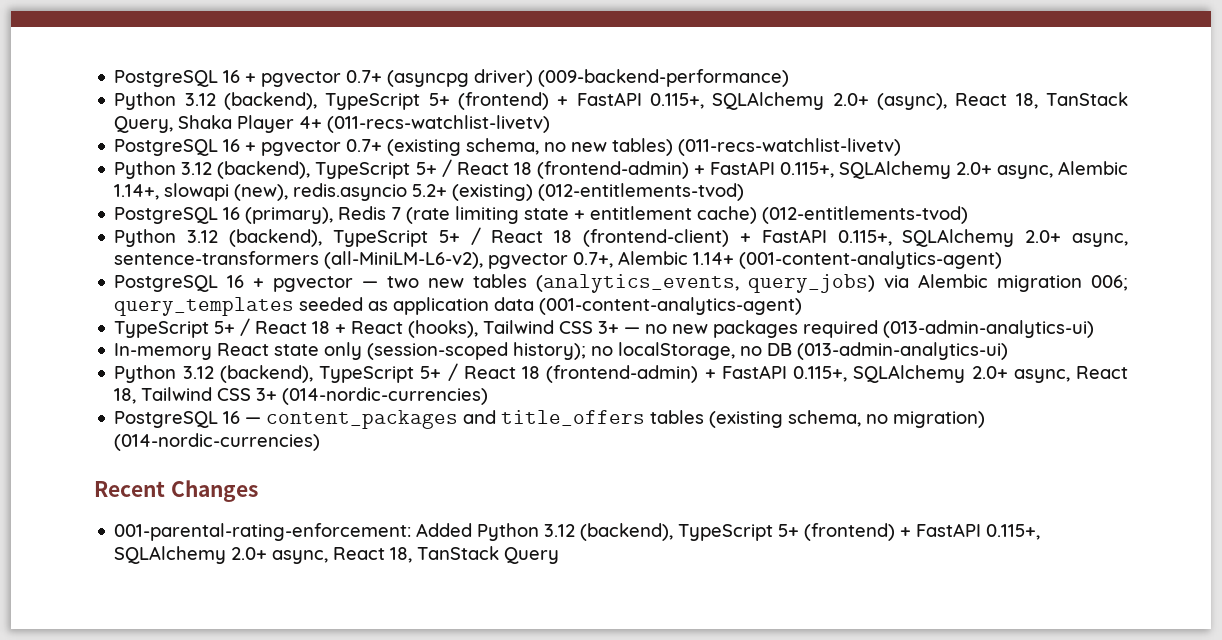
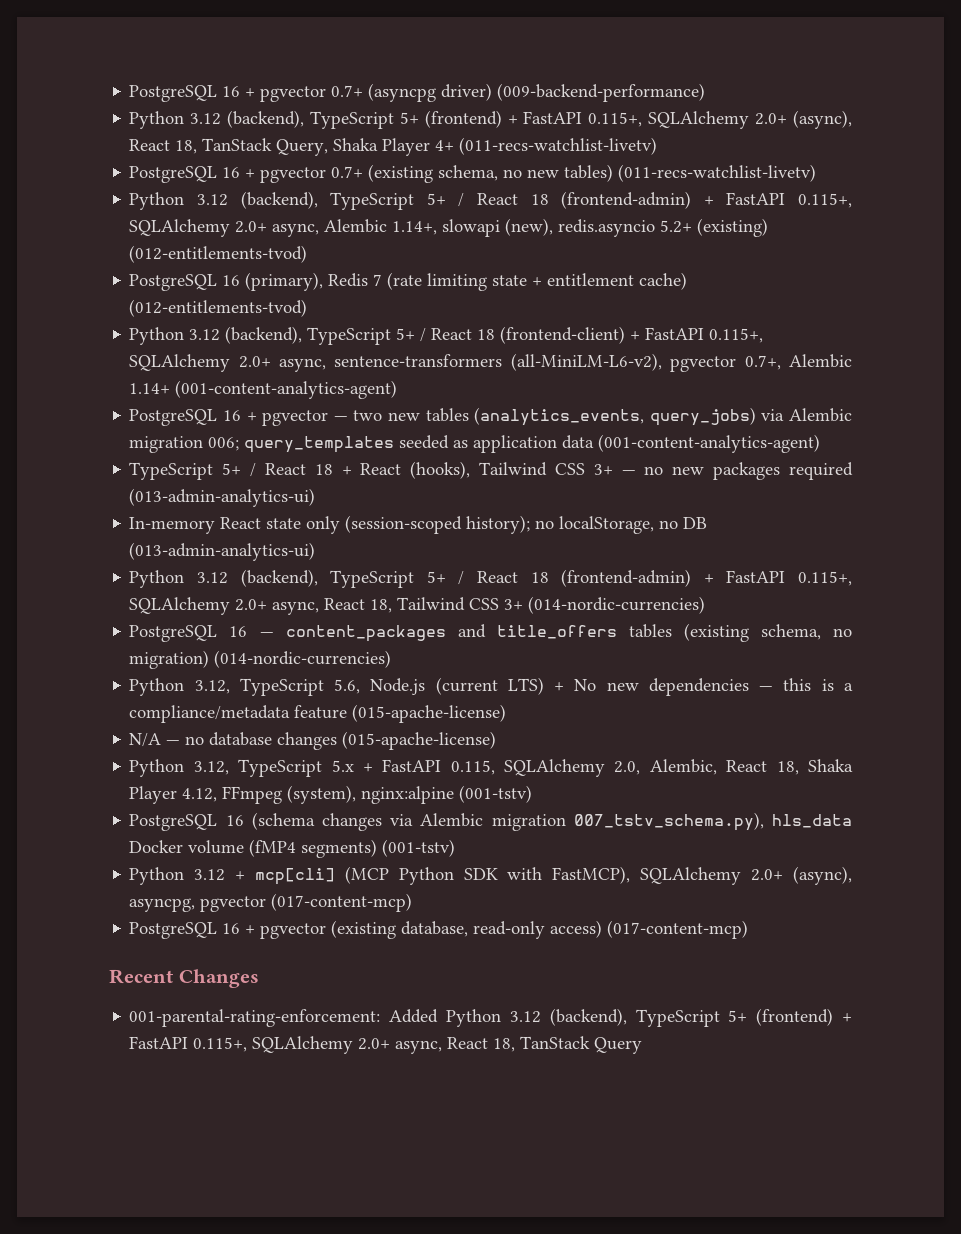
+ Python 3.12, TypeScript 5.6, Node.js (current LTS) + No new dependencies — this is a compliance/metadata feature (015-apache-license)
+ N/A — no database changes (015-apache-license)
+ Python 3.12, TypeScript 5.x + FastAPI 0.115, SQLAlchemy 2.0, Alembic, React 18, Shaka Player 4.12, FFmpeg (system), nginx:alpine (001-tstv)
+ PostgreSQL 16 (schema changes via Alembic migration 007_tstv_schema.py), hls_data Docker volume (fMP4 segments) (001-tstv)
+ Python 3.12 + mcp[cli] (MCP Python SDK with FastMCP), SQLAlchemy 2.0+ (async), asyncpg, pgvector (017-content-mcp)
+ PostgreSQL 16 + pgvector (existing database, read-only access) (017-content-mcp)

